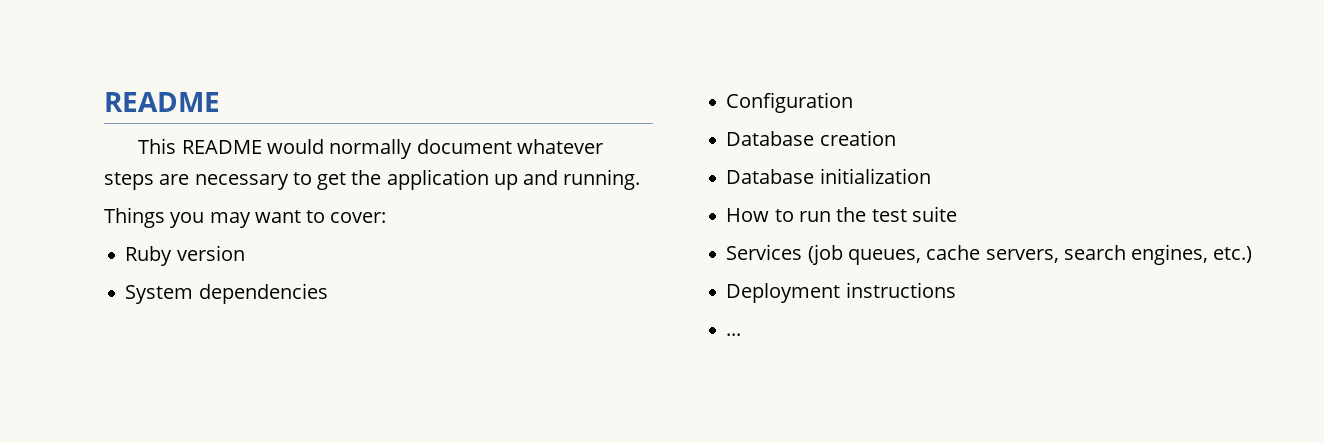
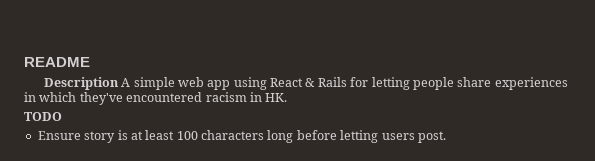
- This README would normally document whatever steps are necessary to get the application up and running.
- Things you may want to cover:
- Ruby version
- System dependencies
- Configuration
- Database creation
- Database initialization
- How to run the test suite
- Services (job queues, cache servers, search engines, etc.)
- Deployment instructions
- ...
+ Description A simple web app using React & Rails for letting people share experiences in which they've encountered racism in HK.
+ TODO
+ Ensure story is at least 100 characters long before letting users post.

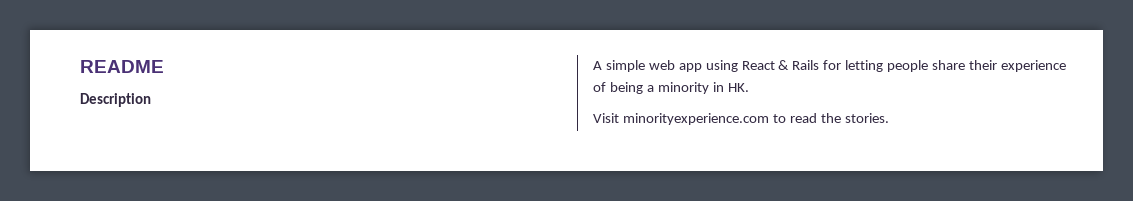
- Description A simple web app using React & Rails for letting people share experiences in which they've encountered racism in HK.
- TODO
- Ensure story is at least 100 characters long before letting users post.
+ Description
+ A simple web app using React & Rails for letting people share their experience of being a minority in HK.
+ Visit minorityexperience.com to read the stories.

